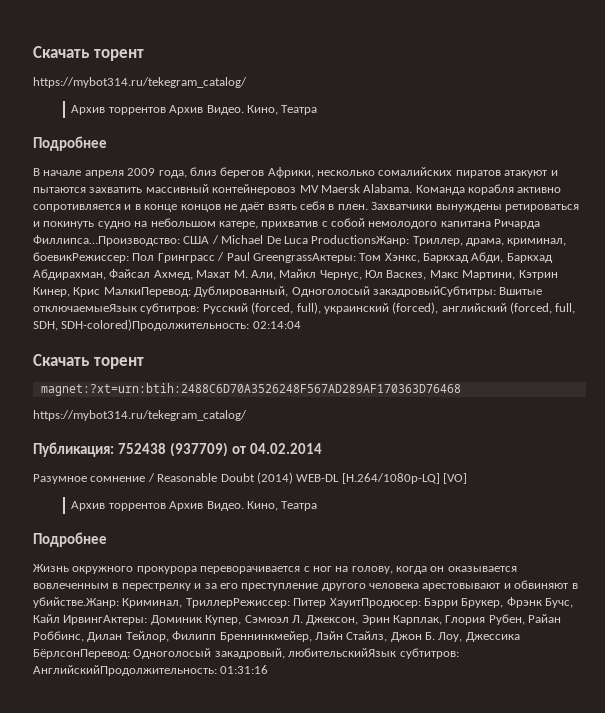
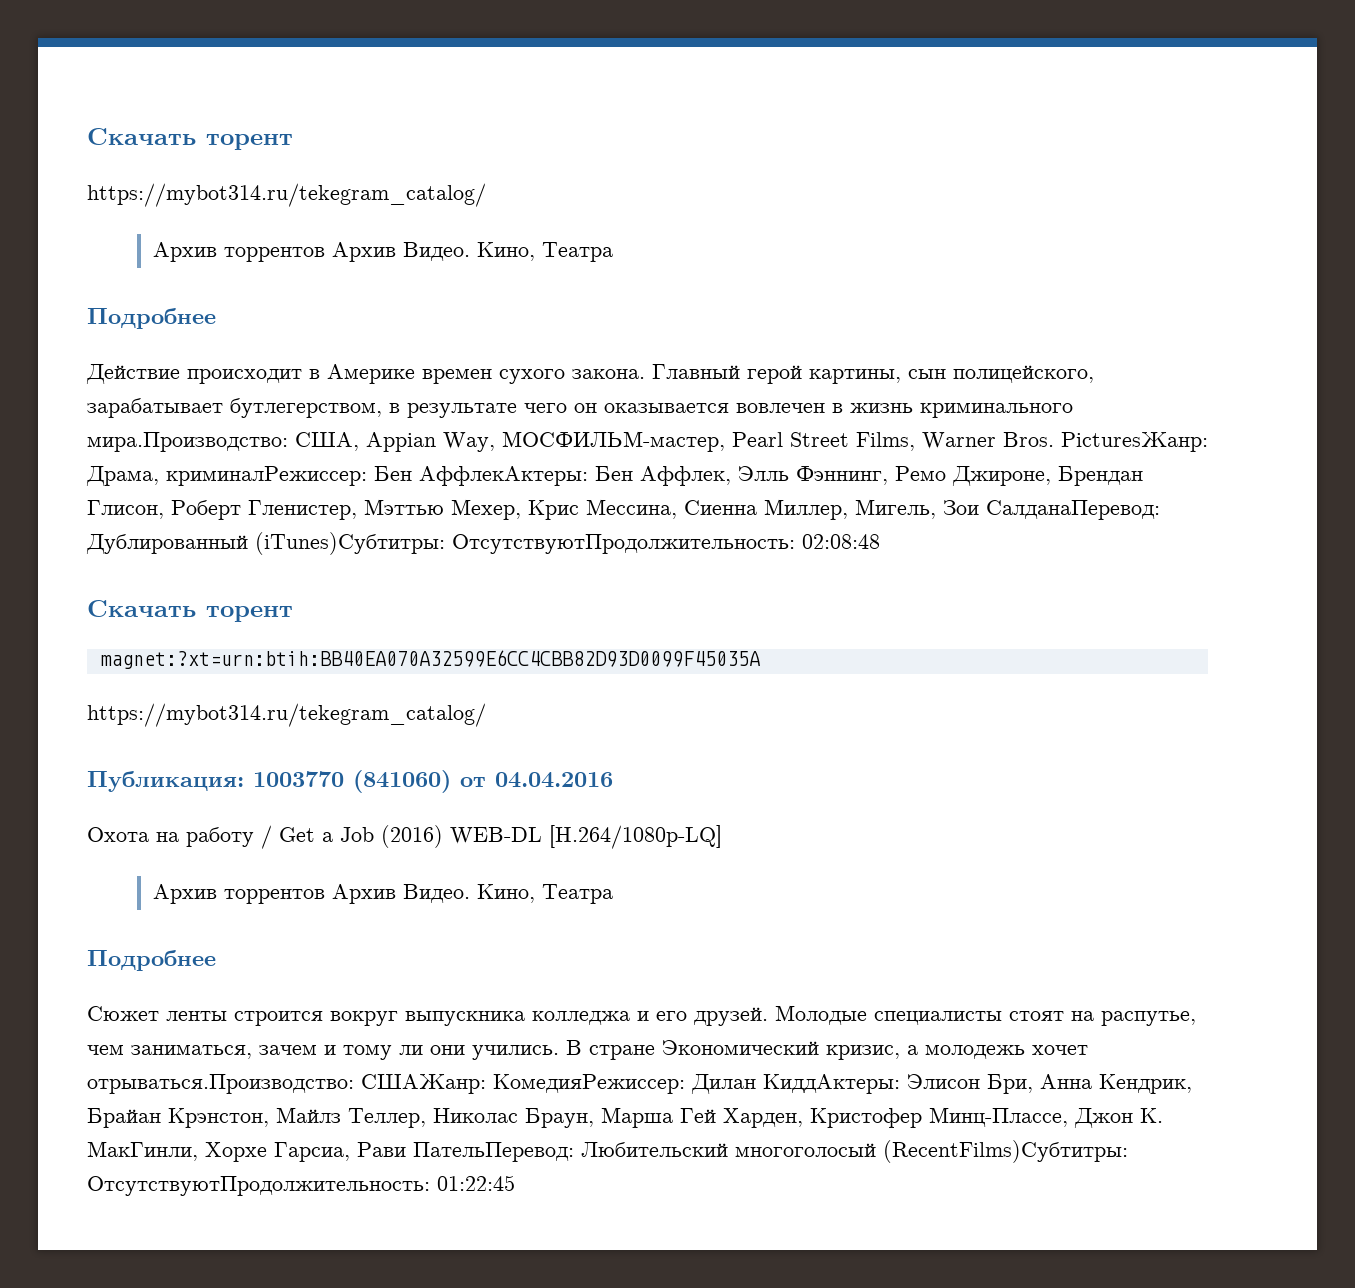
- В начале апреля 2009 года, близ берегов Африки, несколько сомалийских пиратов атакуют и пытаются захватить массивный контейнеровоз MV Maersk Alabama. Команда корабля активно сопротивляется и в конце концов не даёт взять себя в плен. Захватчики вынуждены ретироваться и покинуть судно на небольшом катере, прихватив с собой немолодого капитана Ричарда Филлипса…Производство: США / Michael De Luca ProductionsЖанр: Триллер, драма, криминал, боевикРежиссер: Пол Гринграсс / Paul GreengrassАктеры: Том Хэнкс, Баркхад Абди, Баркхад Абдирахман, Файсал Ахмед, Махат М. Али, Майкл Чернус, Юл Васкез, Макс Мартини, Кэтрин Кинер, Крис МалкиПеревод: Дублированный, Одноголосый закадровыйСубтитры: Вшитые отключаемыеЯзык субтитров: Русский (forced, full), украинский (forced), английский (forced, full, SDH, SDH-colored)Продолжительность: 02:14:04
+ Действие происходит в Америке времен сухого закона. Главный герой картины, сын полицейского, зарабатывает бутлегерством, в результате чего он оказывается вовлечен в жизнь криминального мира.Производство: США, Appian Way, МОСФИЛЬМ-мастер, Pearl Street Films, Warner Bros. PicturesЖанр: Драма, криминалРежиссер: Бен АффлекАктеры: Бен Аффлек, Элль Фэннинг, Ремо Джироне, Брендан Глисон, Роберт Гленистер, Мэттью Мехер, Крис Мессина, Сиенна Миллер, Мигель, Зои СалданаПеревод: Дублированный (iTunes)Субтитры: ОтсутствуютПродолжительность: 02:08:48
  Скачать торент
- magnet:?xt=urn:btih:2488C6D70A3526248F567AD289AF170363D76468
+ magnet:?xt=urn:btih:BB40EA070A32599E6CC4CBB82D93D0099F45035A
- Публикация: 752438 (937709) от 04.02.2014
- Разумное сомнение / Reasonable Doubt (2014) WEB-DL [H.264/1080p-LQ] [VO]
+ Публикация: 1003770 (841060) от 04.04.2016
+ Охота на работу / Get a Job (2016) WEB-DL [H.264/1080p-LQ]
  Архив торрентов Архив Видео. Кино, Театра
  Подробнее
- Жизнь окружного прокурора переворачивается с ног на голову, когда он оказывается вовлеченным в перестрелку и за его преступление другого человека арестовывают и обвиняют в убийстве.Жанр: Криминал, ТриллерРежиссер: Питер ХауитПродюсер: Бэрри Брукер, Фрэнк Бучс, Кайл ИрвингАктеры: Доминик Купер, Сэмюэл Л. Джексон, Эрин Карплак, Глория Рубен, Райан Роббинс, Дилан Тейлор, Филипп Бреннинкмейер, Лэйн Стайлз, Джон Б. Лоу, Джессика БёрлсонПеревод: Одноголосый закадровый, любительскийЯзык субтитров: АнглийскийПродолжительность: 01:31:16
+ Сюжет ленты строится вокруг выпускника колледжа и его друзей. Молодые специалисты стоят на распутье, чем заниматься, зачем и тому ли они учились. В стране Экономический кризис, а молодежь хочет отрываться.Производство: СШАЖанр: КомедияРежиссер: Дилан КиддАктеры: Элисон Бри, Анна Кендрик, Брайан Крэнстон, Майлз Теллер, Николас Браун, Марша Гей Харден, Кристофер Минц-Плассе, Джон К. МакГинли, Хорхе Гарсиа, Рави ПательПеревод: Любительский многоголосый (RecentFilms)Субтитры: ОтсутствуютПродолжительность: 01:22:45

